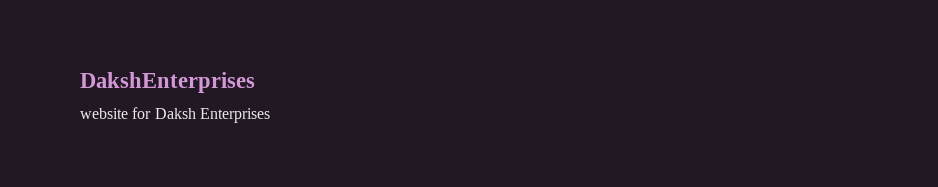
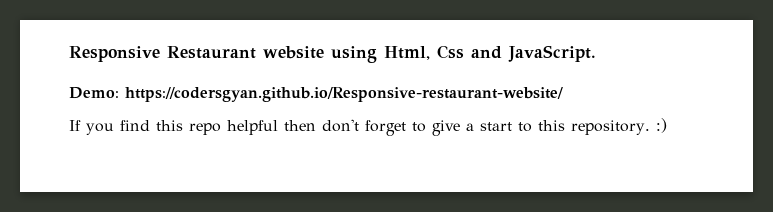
- DakshEnterprises
- website for Daksh Enterprises
+ Responsive Restaurant website using Html, Css and JavaScript.
+ Demo: https://codersgyan.github.io/Responsive-restaurant-website/
+ If you find this repo helpful then don't forget to give a start to this repository. :)

